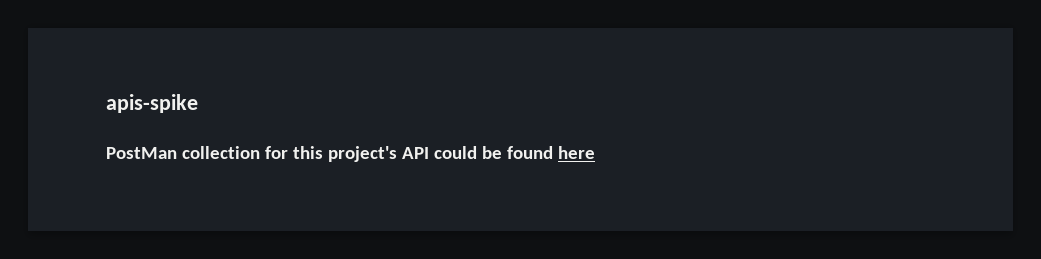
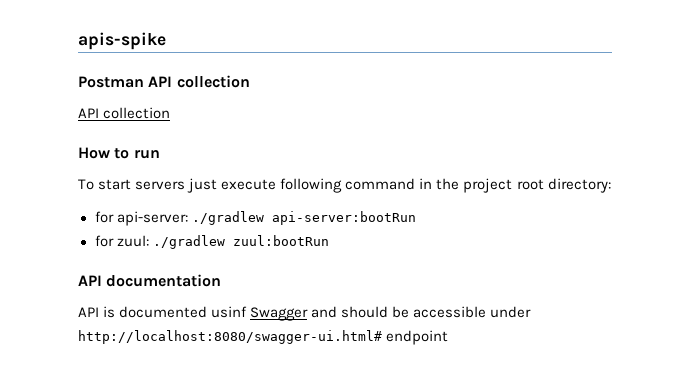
- PostMan collection for this project's API could be found here
+ Postman API collection
+ API collection
+ How to run
+ To start servers just execute following command in the project root directory:
+ for api-server: ./gradlew api-server:bootRun
+ for zuul: ./gradlew zuul:bootRun
+ API documentation
+ API is documented usinf Swagger and should be accessible under http://localhost:8080/swagger-ui.html# endpoint

